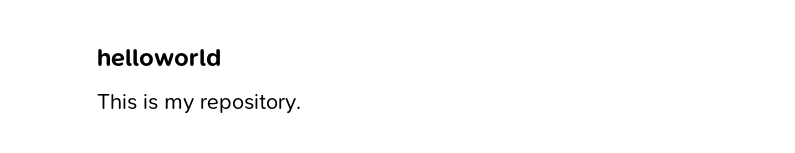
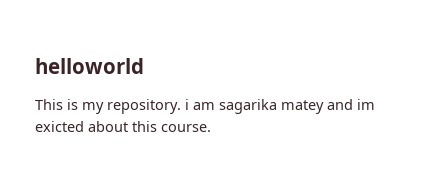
- This is my repository.
+ This is my repository. i am sagarika matey and im exicted about this course.

